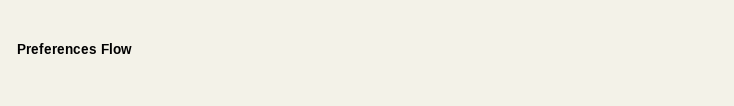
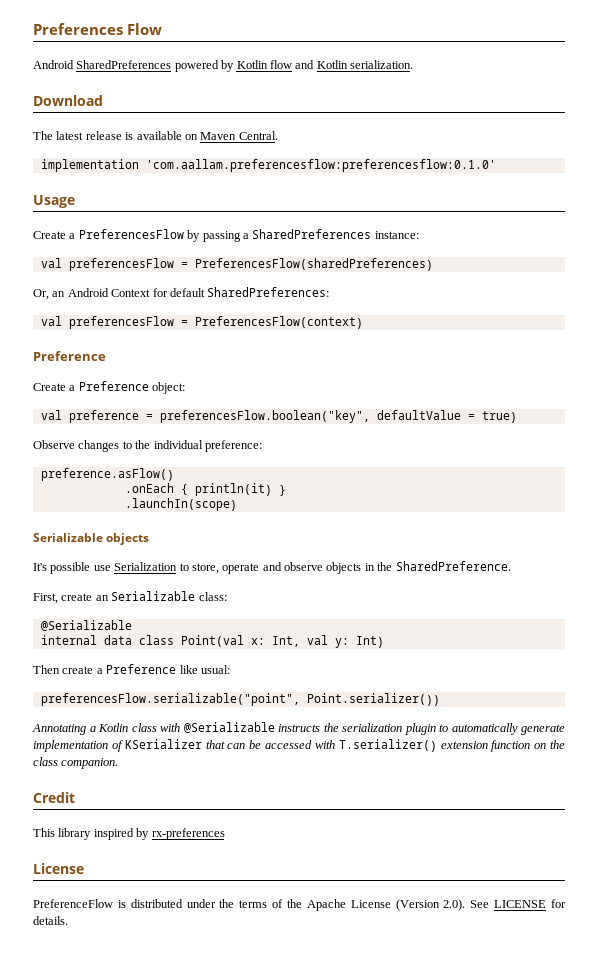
+ Android SharedPreferences powered by Kotlin flow and Kotlin serialization.
+ Download
+ The latest release is available on Maven Central.
+ implementation 'com.aallam.preferencesflow:preferencesflow:0.1.0'
+ Usage
+ Create a PreferencesFlow by passing a SharedPreferences instance:
+ val preferencesFlow = PreferencesFlow(sharedPreferences)
+ Or, an Android Context for default SharedPreferences:
+ val preferencesFlow = PreferencesFlow(context)
+ Preference
+ Create a Preference object:
+ val preference = preferencesFlow.boolean("key", defaultValue = true)
+ Observe changes to the individual preference:
+ preference.asFlow()
+ .onEach { println(it) }
+ .launchIn(scope)
+ Serializable objects
+ It's possible use Serialization to store, operate and observe objects in the SharedPreference.
+ First, create an Serializable class:
+ @Serializable
+ internal data class Point(val x: Int, val y: Int)
+ Then create a Preference like usual:
+ preferencesFlow.serializable("point", Point.serializer())
+ Annotating a Kotlin class with @Serializable instructs the serialization plugin to automatically generate implementation of KSerializer that can be accessed with T.serializer() extension function on the class companion.
+ Credit
+ This library inspired by rx-preferences
+ License
+ PreferenceFlow is distributed under the terms of the Apache License (Version 2.0). See LICENSE for details.

